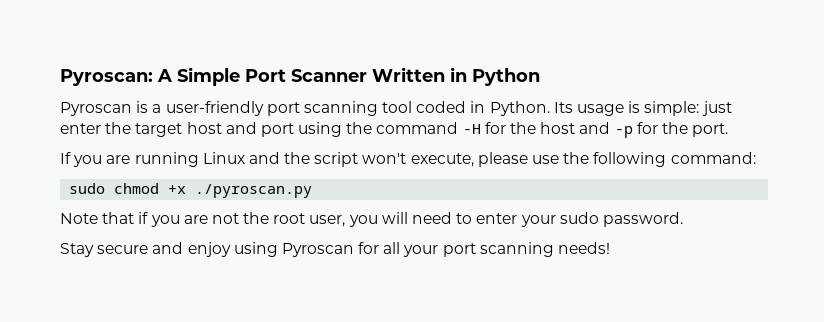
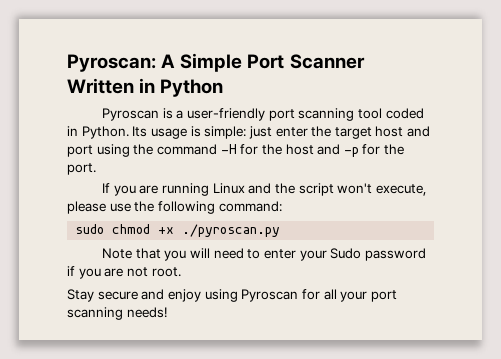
- Note that if you are not the root user, you will need to enter your sudo password.
+ Note that you will need to enter your Sudo password if you are not root.

